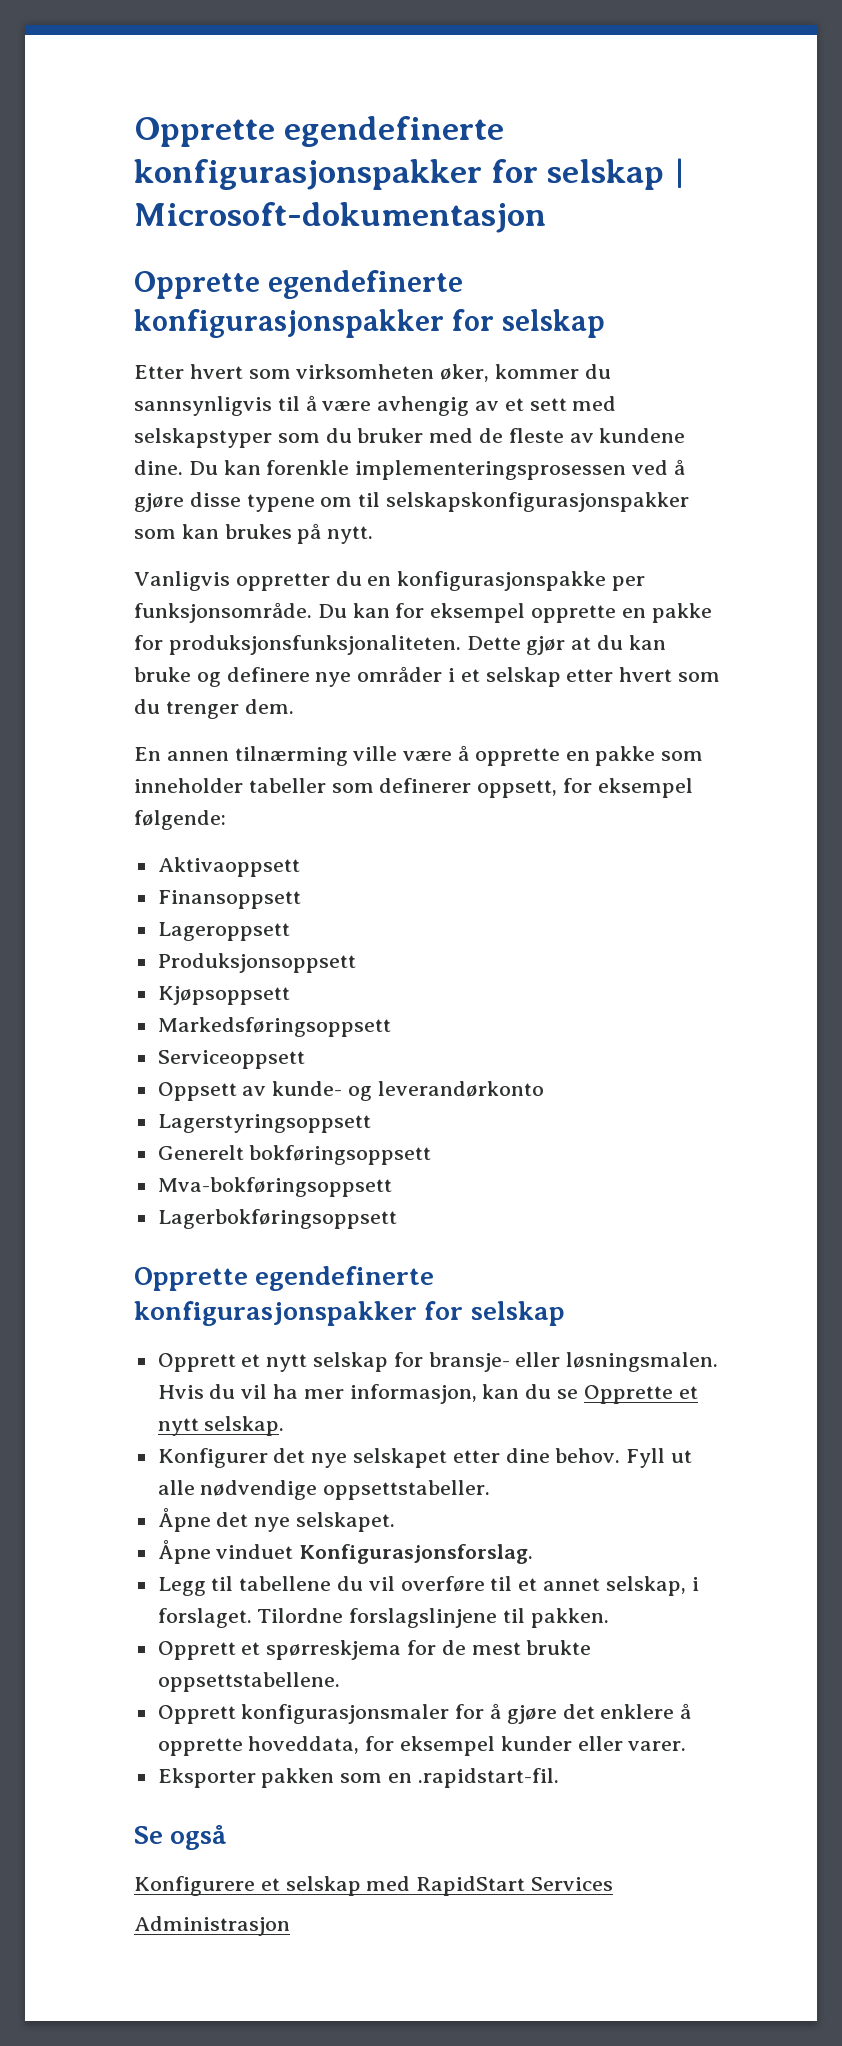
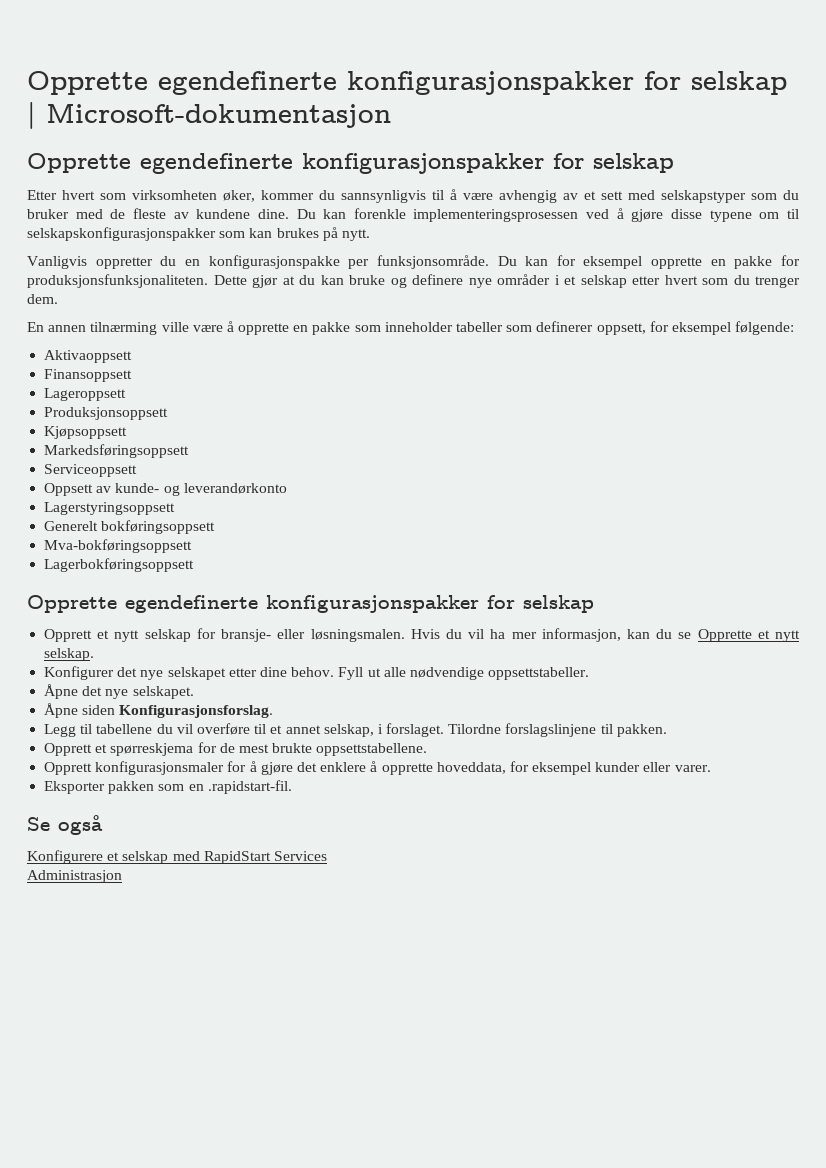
- Åpne vinduet Konfigurasjonsforslag.
+ Åpne siden Konfigurasjonsforslag.

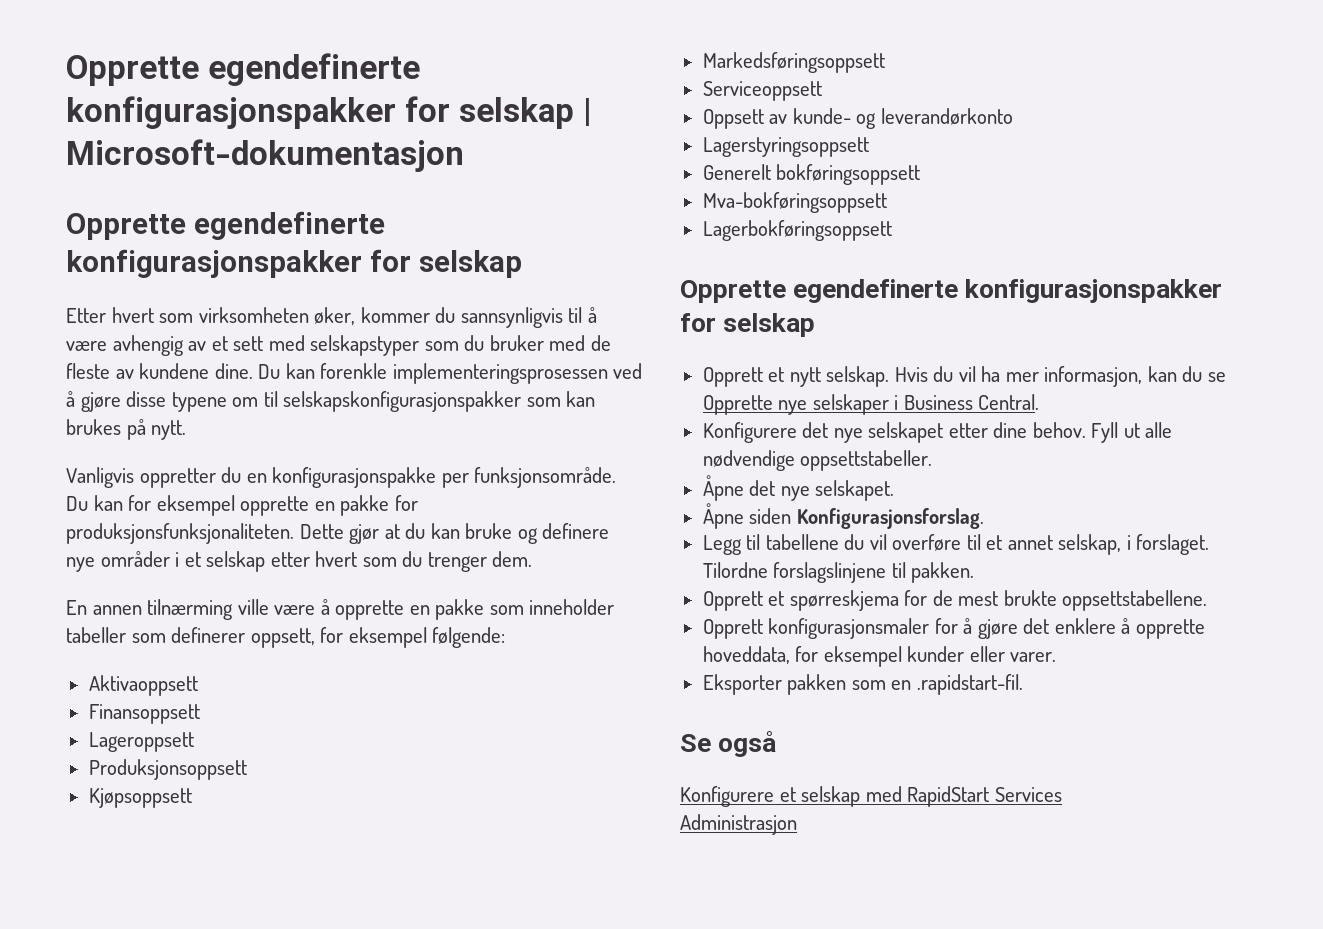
- Opprett et nytt selskap for bransje- eller løsningsmalen.
+ Opprett et nytt selskap.
- Hvis du vil ha mer informasjon, kan du se Opprette et nytt selskap.
- Konfigurer det nye selskapet etter dine behov.
+ Hvis du vil ha mer informasjon, kan du se Opprette nye selskaper i Business Central.
+ Konfigurere det nye selskapet etter dine behov.

